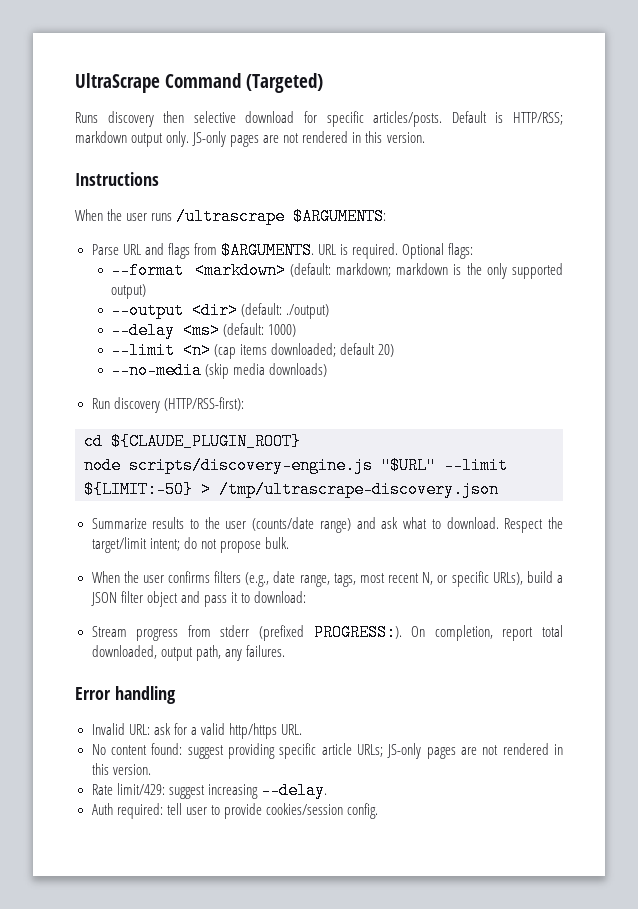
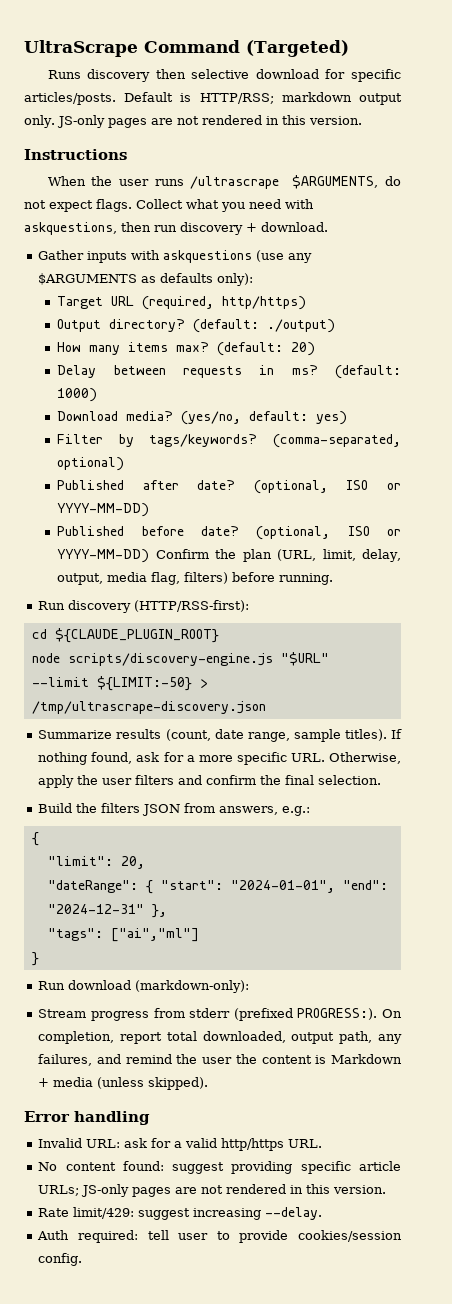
- When the user runs /ultrascrape $ARGUMENTS:
- Parse URL and flags from $ARGUMENTS. URL is required. Optional flags:
- --format <markdown> (default: markdown; markdown is the only supported output)
- --output <dir> (default: ./output)
- --delay <ms> (default: 1000)
- --limit <n> (cap items downloaded; default 20)
- --no-media (skip media downloads)
+ When the user runs /ultrascrape $ARGUMENTS, do not expect flags. Collect what you need with askquestions, then run discovery + download.
+ Gather inputs with askquestions (use any $ARGUMENTS as defaults only):
+ Target URL (required, http/https)
+ Output directory? (default: ./output)
+ How many items max? (default: 20)
+ Delay between requests in ms? (default: 1000)
+ Download media? (yes/no, default: yes)
+ Filter by tags/keywords? (comma-separated, optional)
+ Published after date? (optional, ISO or YYYY-MM-DD)
+ Published before date? (optional, ISO or YYYY-MM-DD) Confirm the plan (URL, limit, delay, output, media flag, filters) before running.
- Summarize results to the user (counts/date range) and ask what to download. Respect the target/limit intent; do not propose bulk.
- When the user confirms filters (e.g., date range, tags, most recent N, or specific URLs), build a JSON filter object and pass it to download:
+ Summarize results (count, date range, sample titles). If nothing found, ask for a more specific URL. Otherwise, apply the user filters and confirm the final selection.
+ Build the filters JSON from answers, e.g.:
+ {
+ "limit": 20,
+ "dateRange": { "start": "2024-01-01", "end": "2024-12-31" },
+ "tags": ["ai","ml"]
+ }
+ Run download (markdown-only):
- On completion, report total downloaded, output path, any failures.
+ On completion, report total downloaded, output path, any failures, and remind the user the content is Markdown + media (unless skipped).

